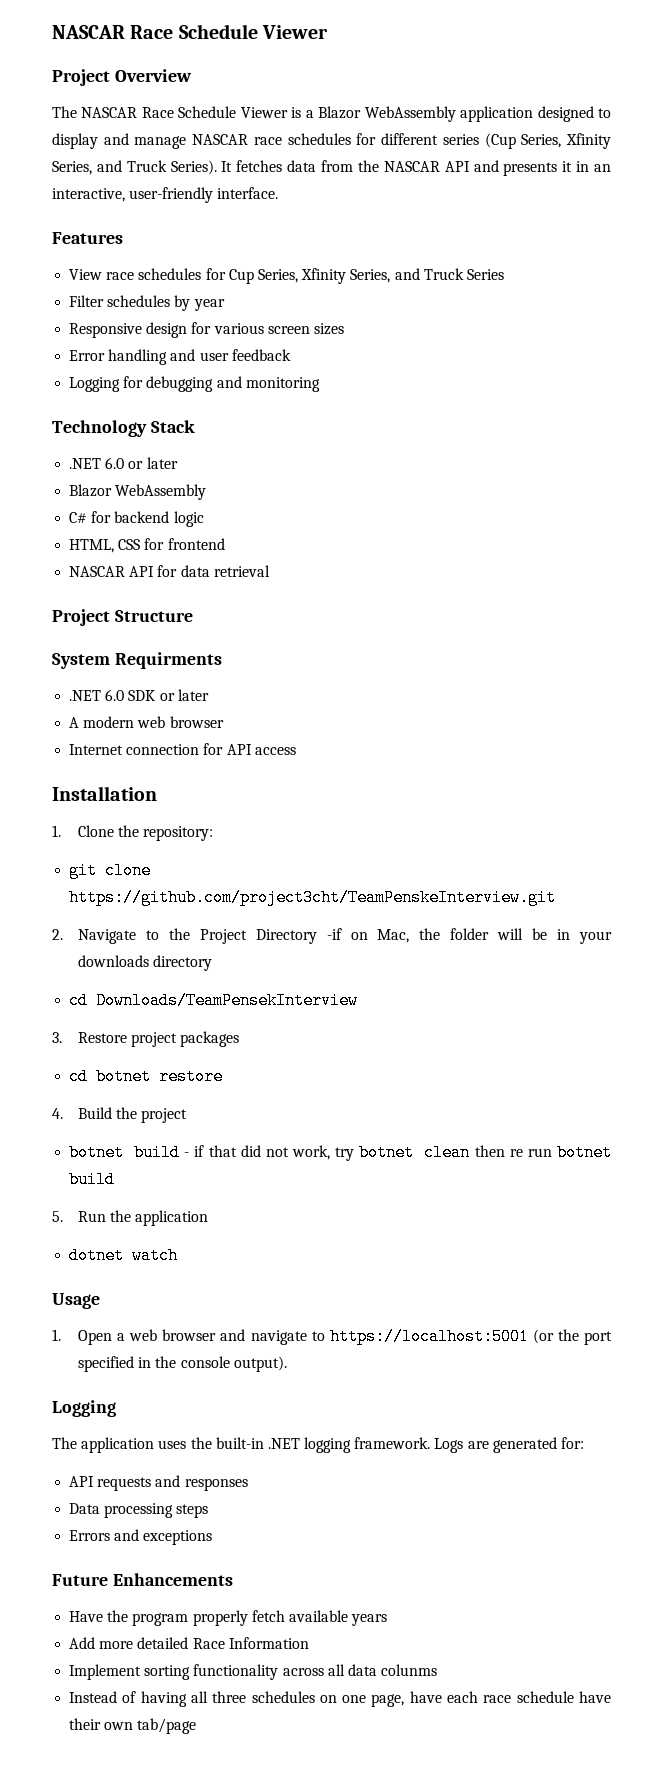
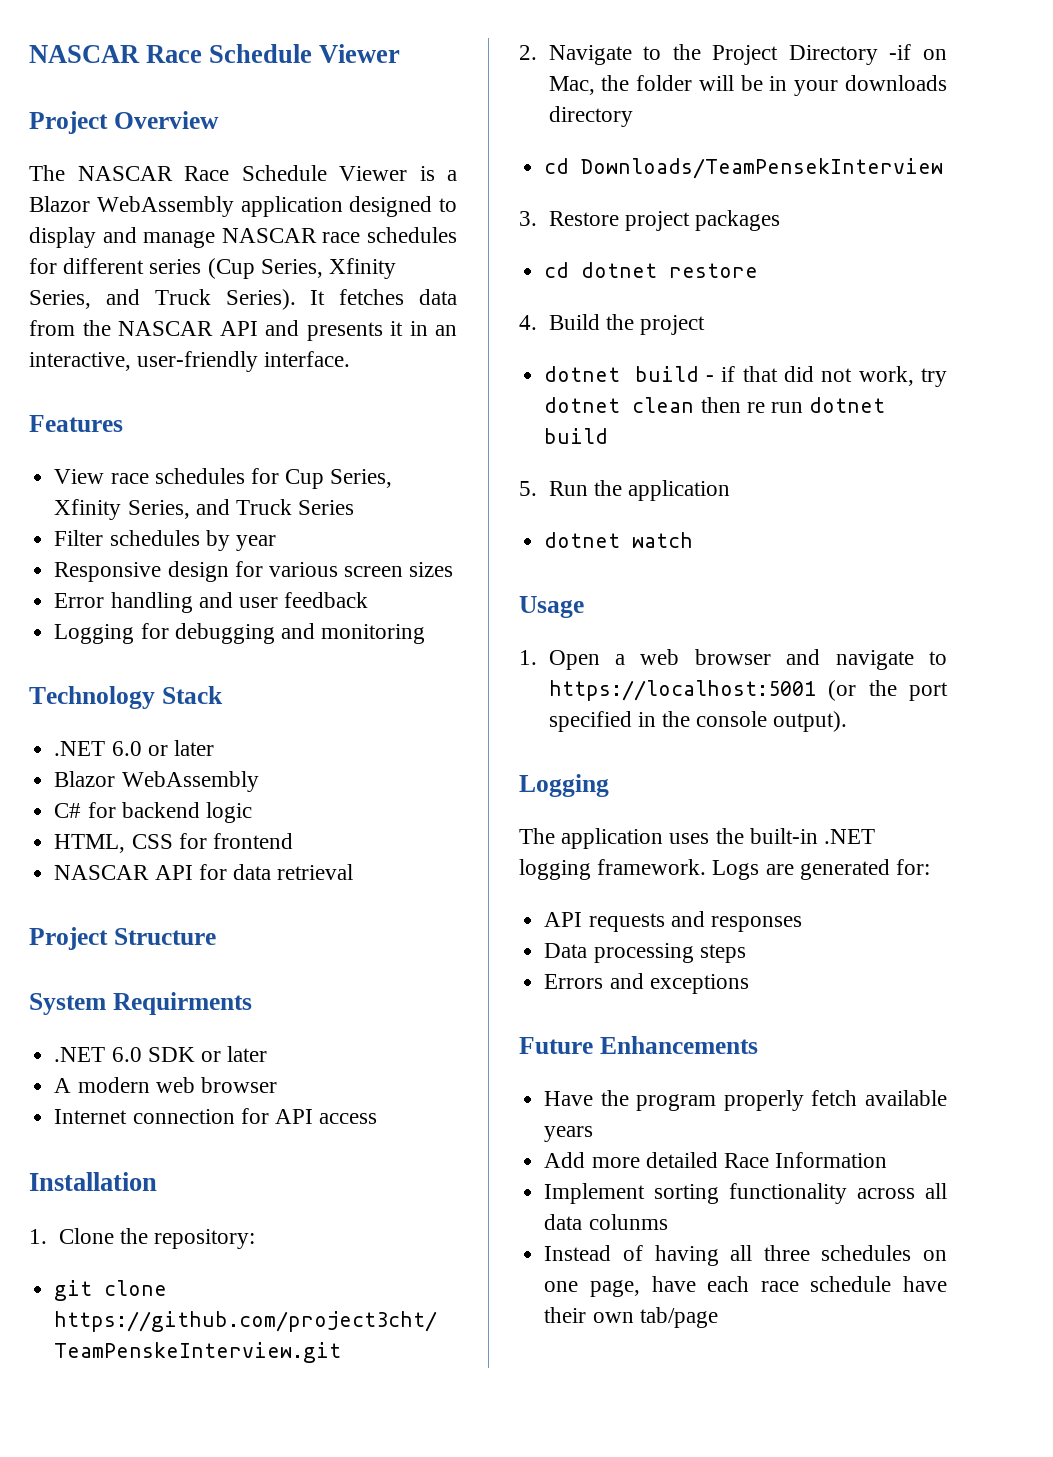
- cd botnet restore
+ cd dotnet restore
- botnet build - if that did not work, try botnet clean then re run botnet build
+ dotnet build - if that did not work, try dotnet clean then re run dotnet build

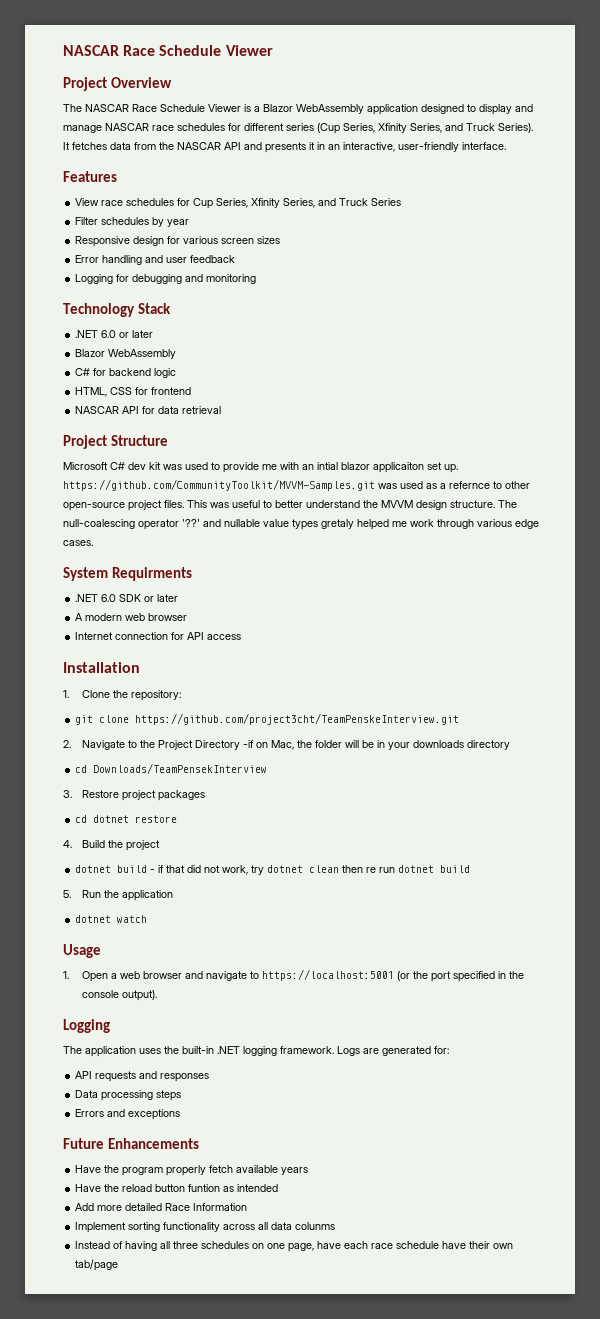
+ Microsoft C# dev kit was used to provide me with an intial blazor applicaiton set up. https://github.com/CommunityToolkit/MVVM-Samples.git was used as a refernce to other open-source project files. This was useful to better understand the MVVM design structure. The null-coalescing operator '??' and nullable value types gretaly helped me work through various edge cases.
+ Have the reload button funtion as intended

